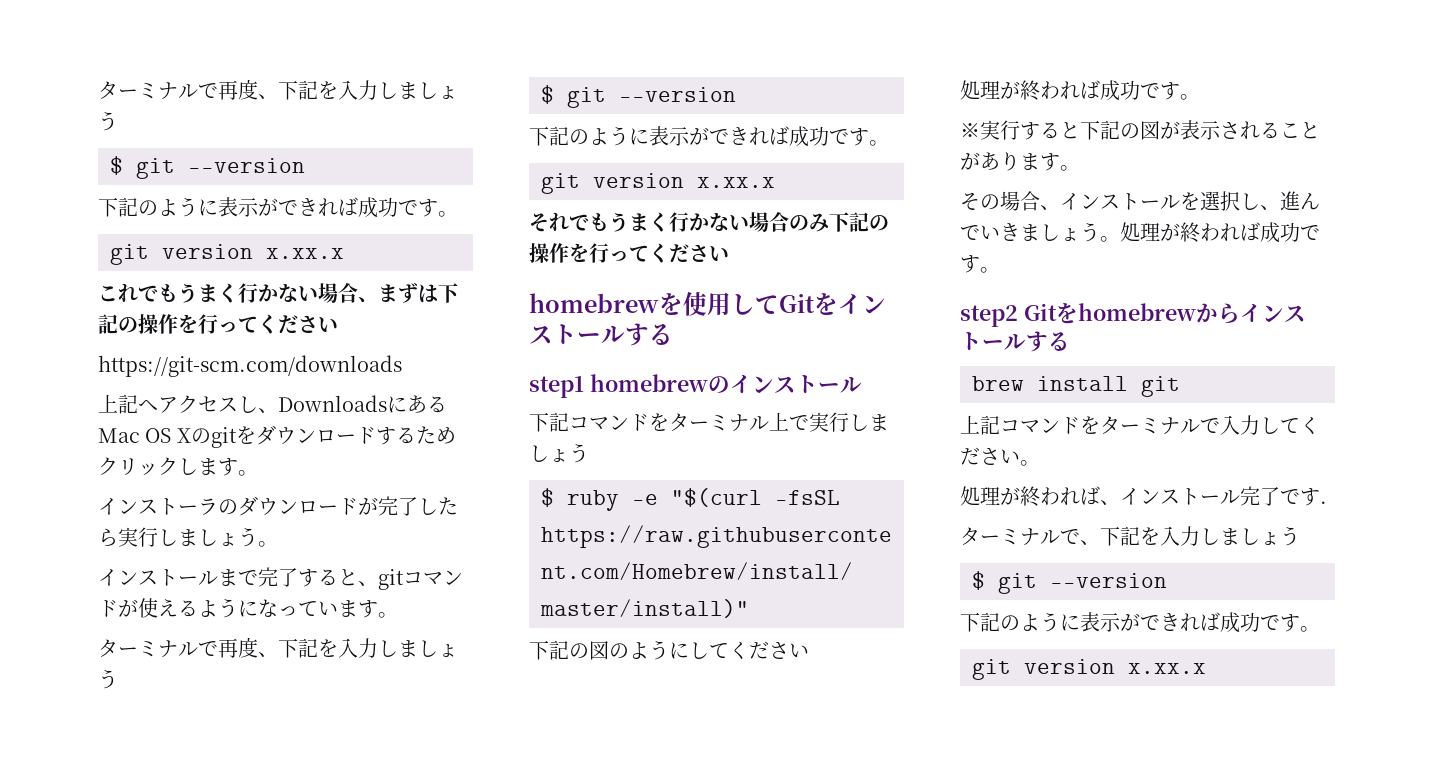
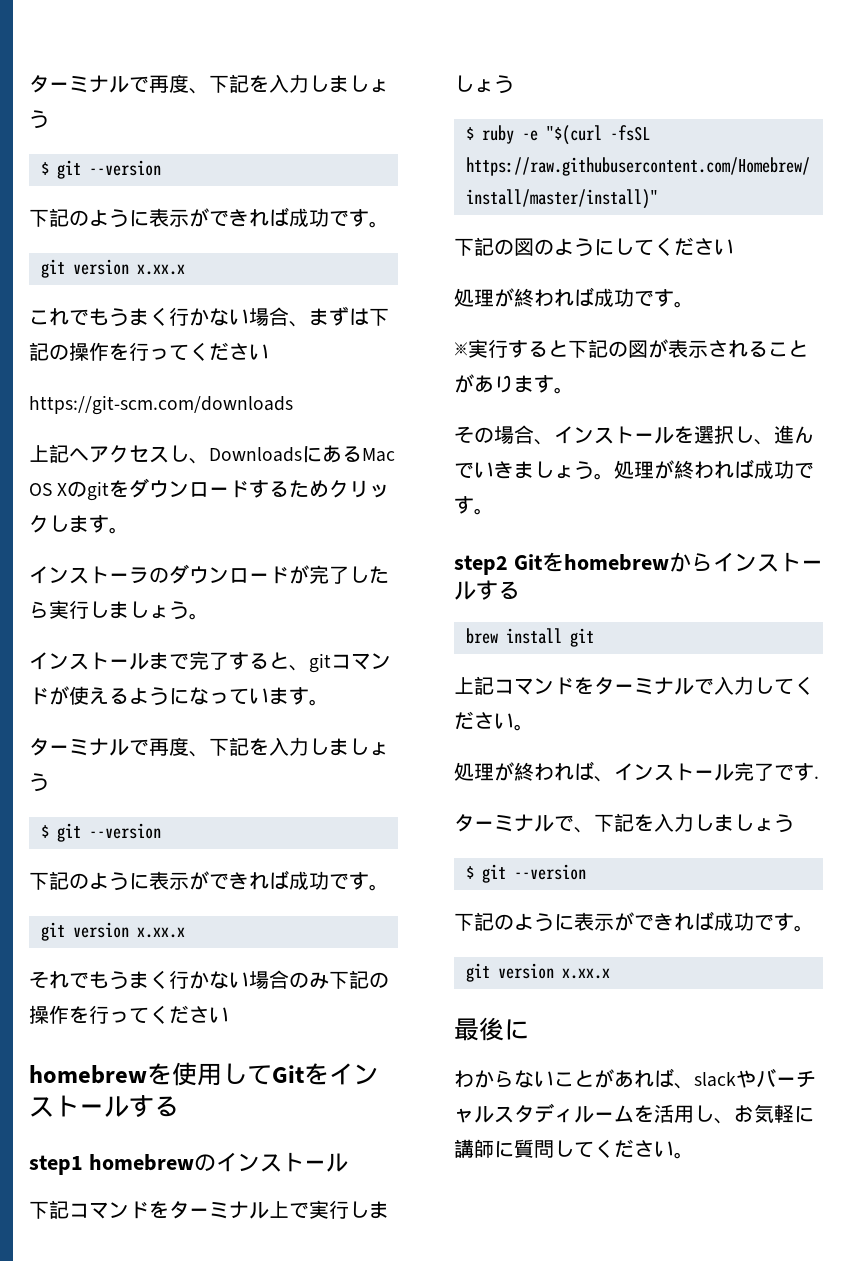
+ 最後に
+ わからないことがあれば、slackやバーチャルスタディルームを活用し、お気軽に講師に質問してください。

